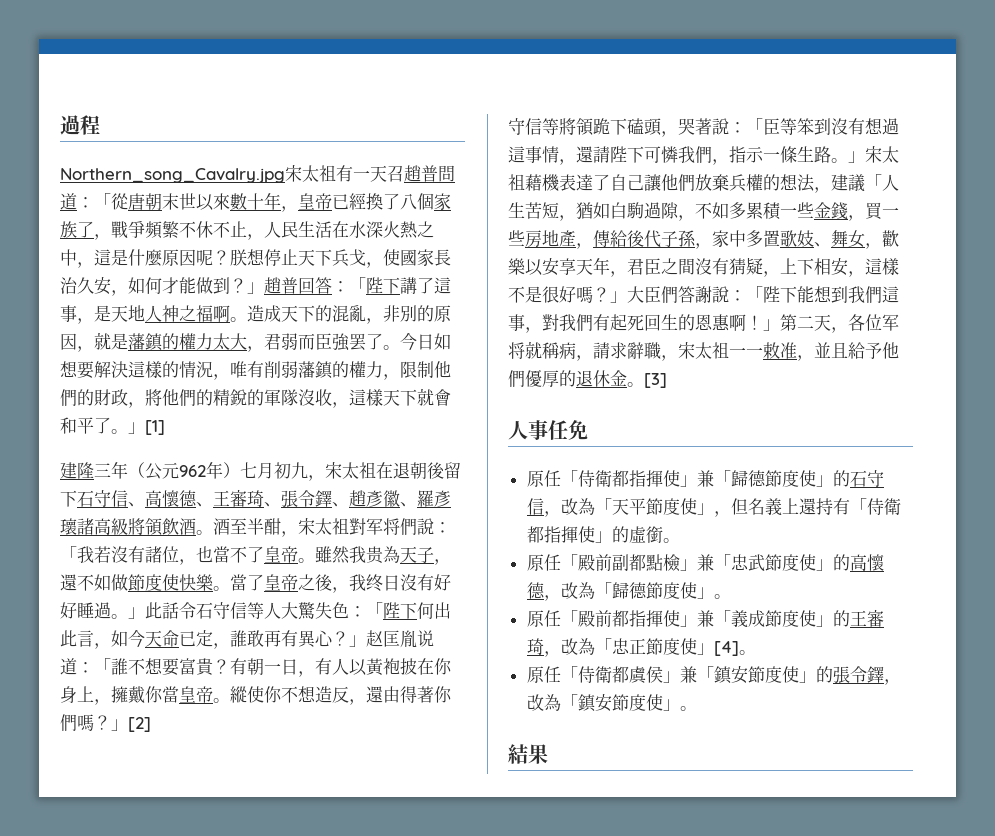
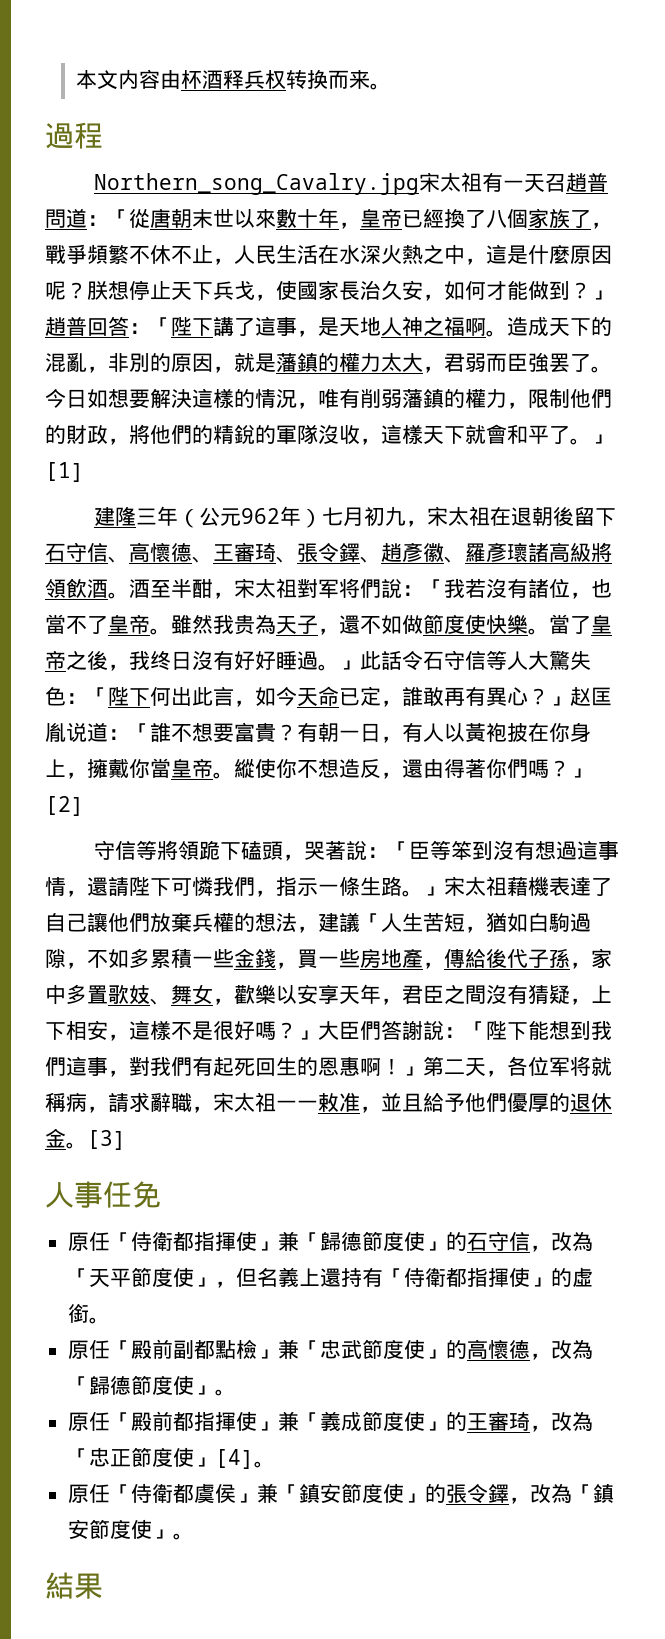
+ 本文内容由杯酒释兵权转换而来。

